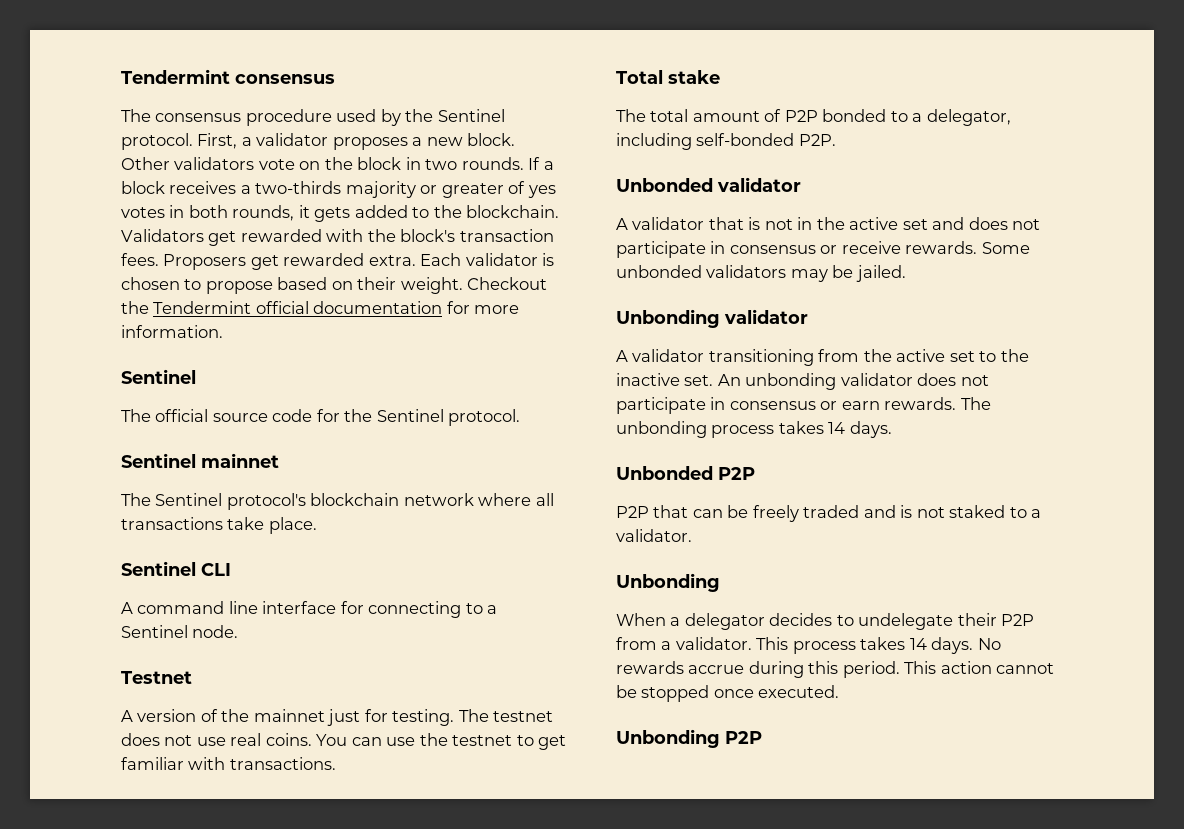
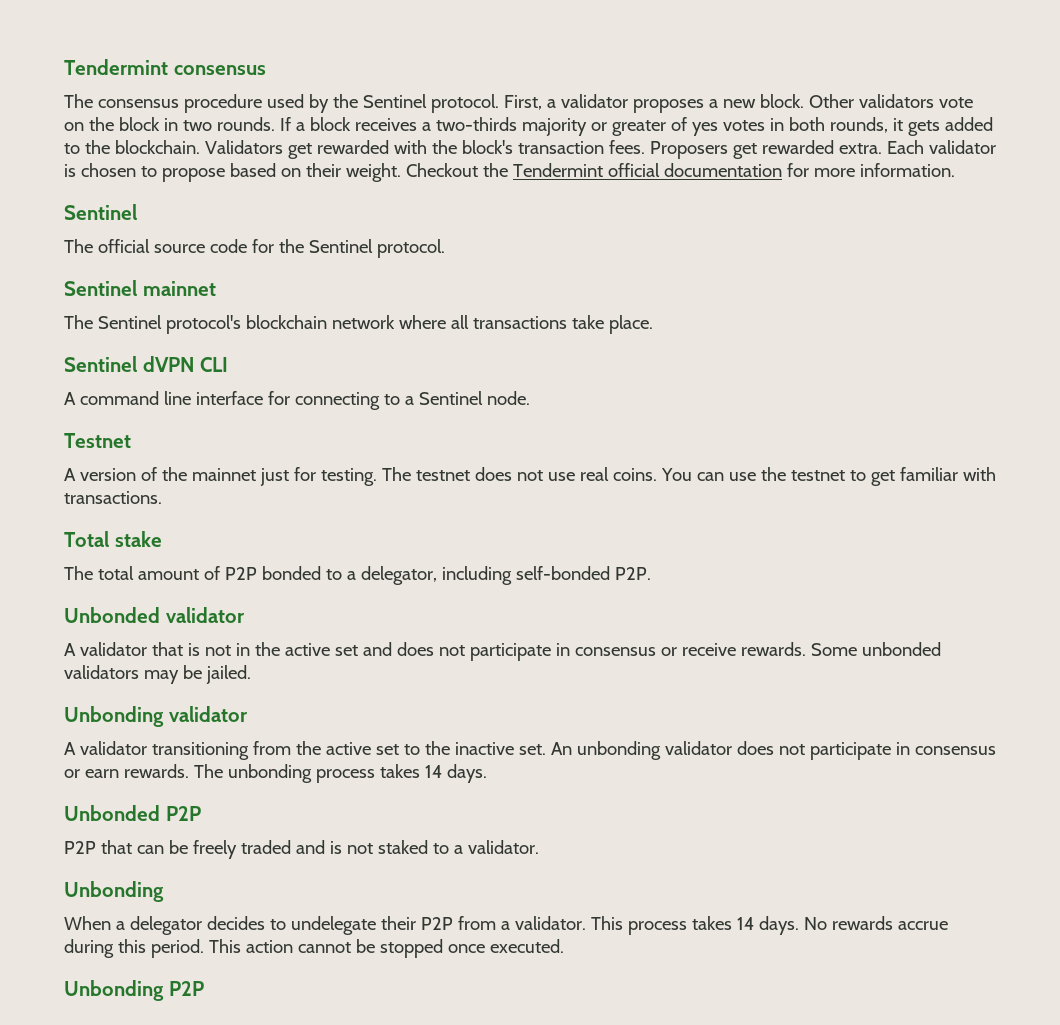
- Sentinel CLI
+ Sentinel dVPN CLI

